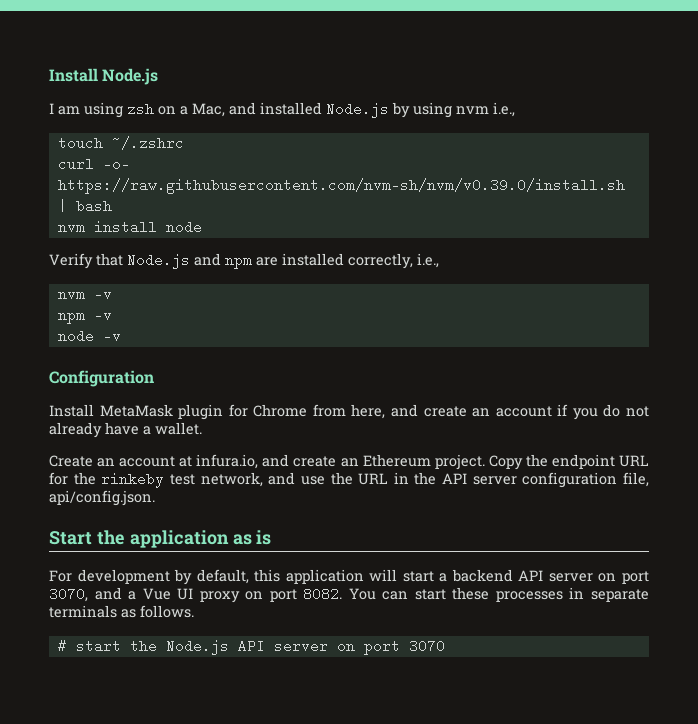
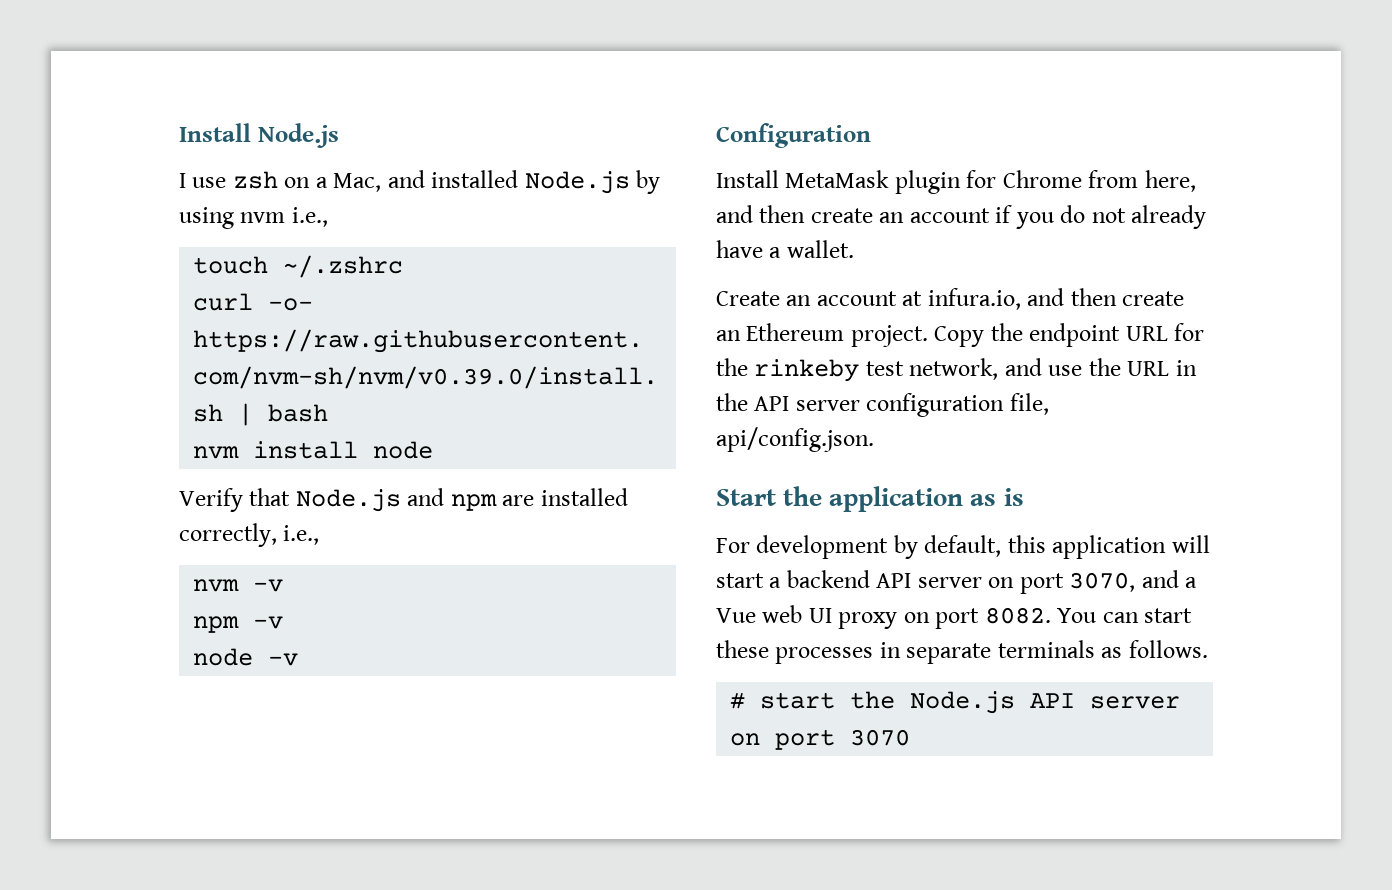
- I am using zsh on a Mac, and installed Node.js by using nvm i.e.,
+ I use zsh on a Mac, and installed Node.js by using nvm i.e.,
- Install MetaMask plugin for Chrome from here, and create an account if you do not already have a wallet.
+ Install MetaMask plugin for Chrome from here, and then create an account if you do not already have a wallet.
- Create an account at infura.io, and create an Ethereum project.
+ Create an account at infura.io, and then create an Ethereum project.
- For development by default, this application will start a backend API server on port 3070, and a Vue UI proxy on port 8082.
+ For development by default, this application will start a backend API server on port 3070, and a Vue web UI proxy on port 8082.

